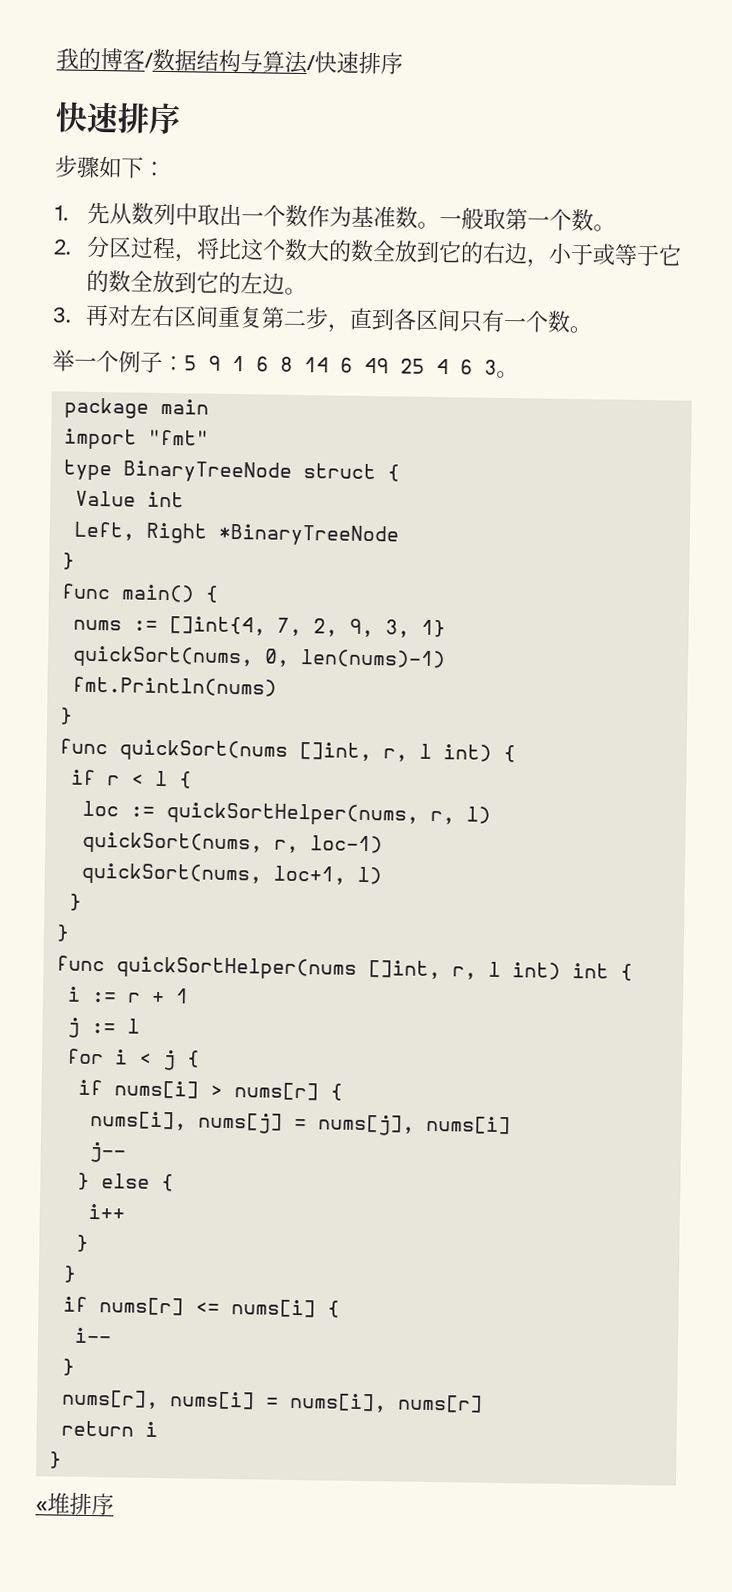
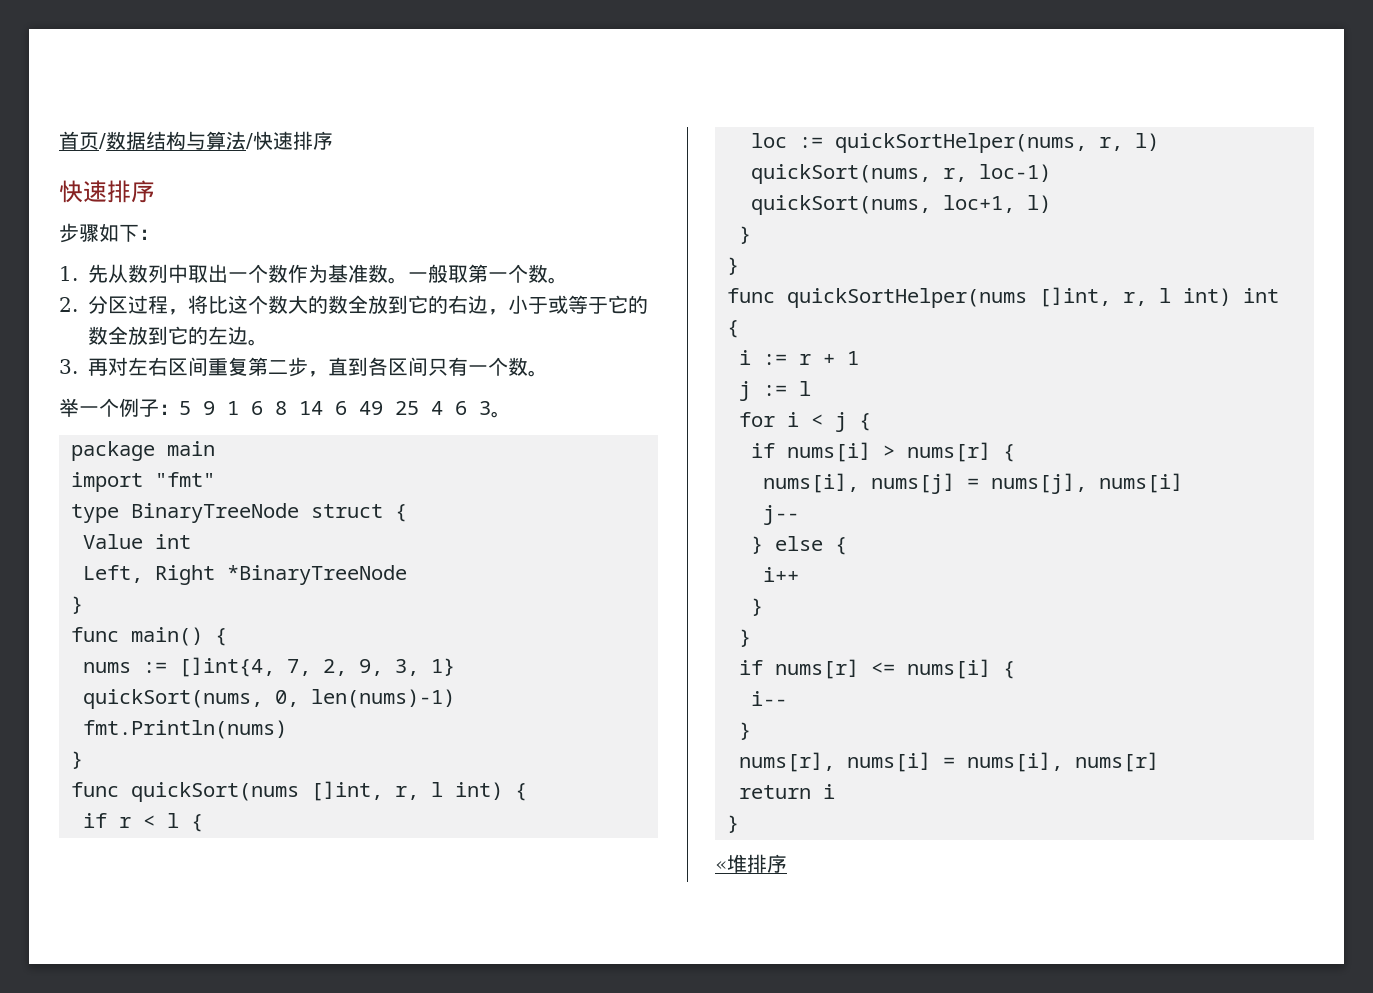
- 我的博客/数据结构与算法/快速排序
+ 首页/数据结构与算法/快速排序

